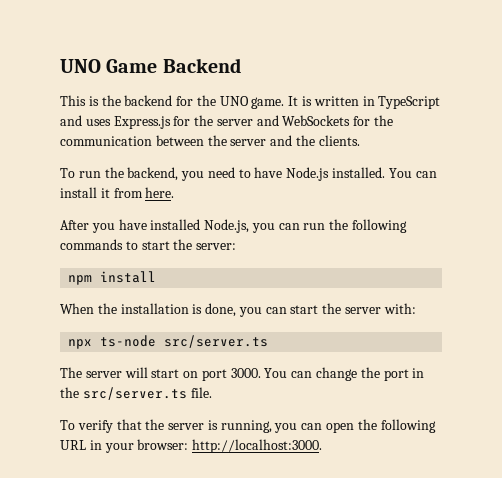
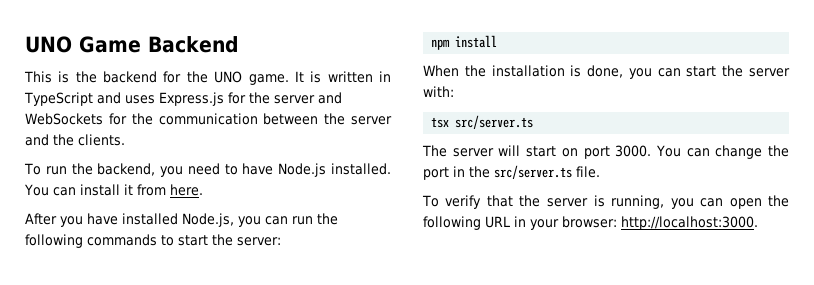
- npx ts-node src/server.ts
+ tsx src/server.ts

